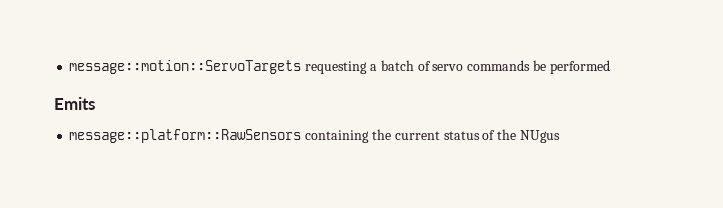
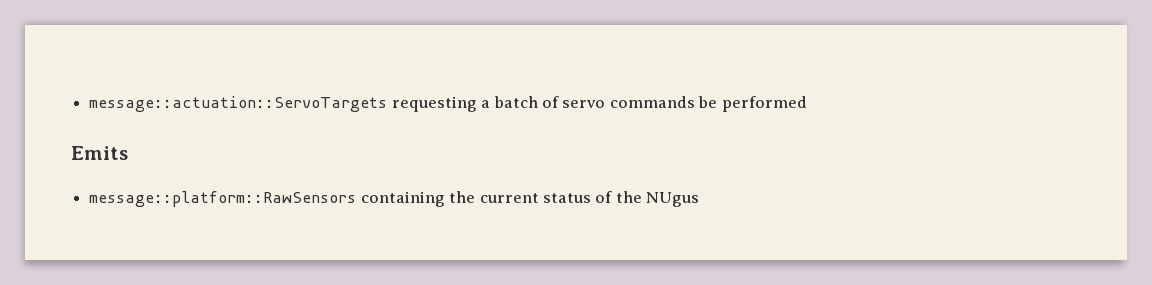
- message::motion::ServoTargets requesting a batch of servo commands be performed
+ message::actuation::ServoTargets requesting a batch of servo commands be performed

